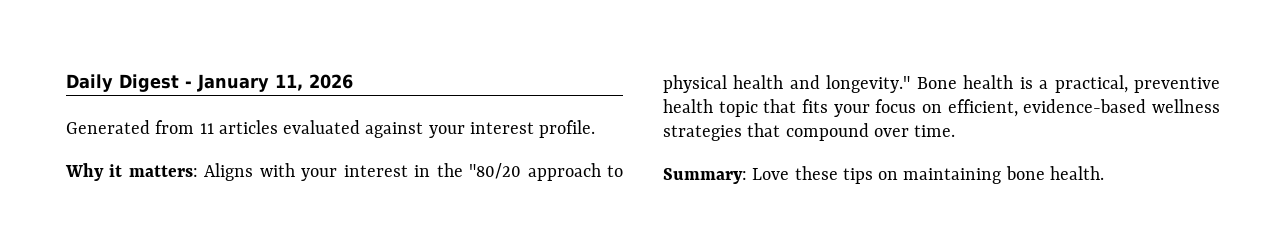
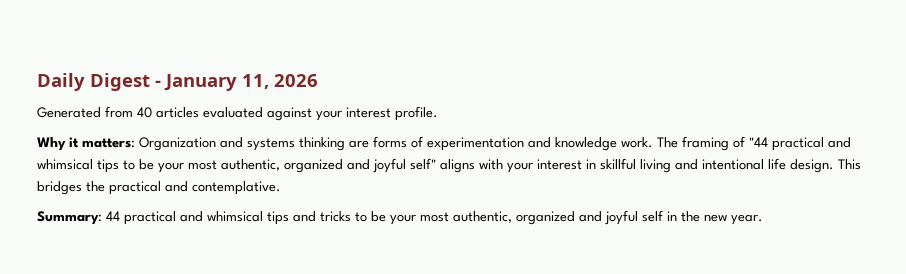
- Generated from 11 articles evaluated against your interest profile.
+ Generated from 40 articles evaluated against your interest profile.
- Why it matters: Aligns with your interest in the "80/20 approach to physical health and longevity." Bone health is a practical, preventive health topic that fits your focus on efficient, evidence-based wellness strategies that compound over time.
- Summary: Love these tips on maintaining bone health.
+ Why it matters: Organization and systems thinking are forms of experimentation and knowledge work. The framing of "44 practical and whimsical tips to be your most authentic, organized and joyful self" aligns with your interest in skillful living and intentional life design. This bridges the practical and contemplative.
+ Summary: 44 practical and whimsical tips and tricks to be your most authentic, organized and joyful self in the new year.

